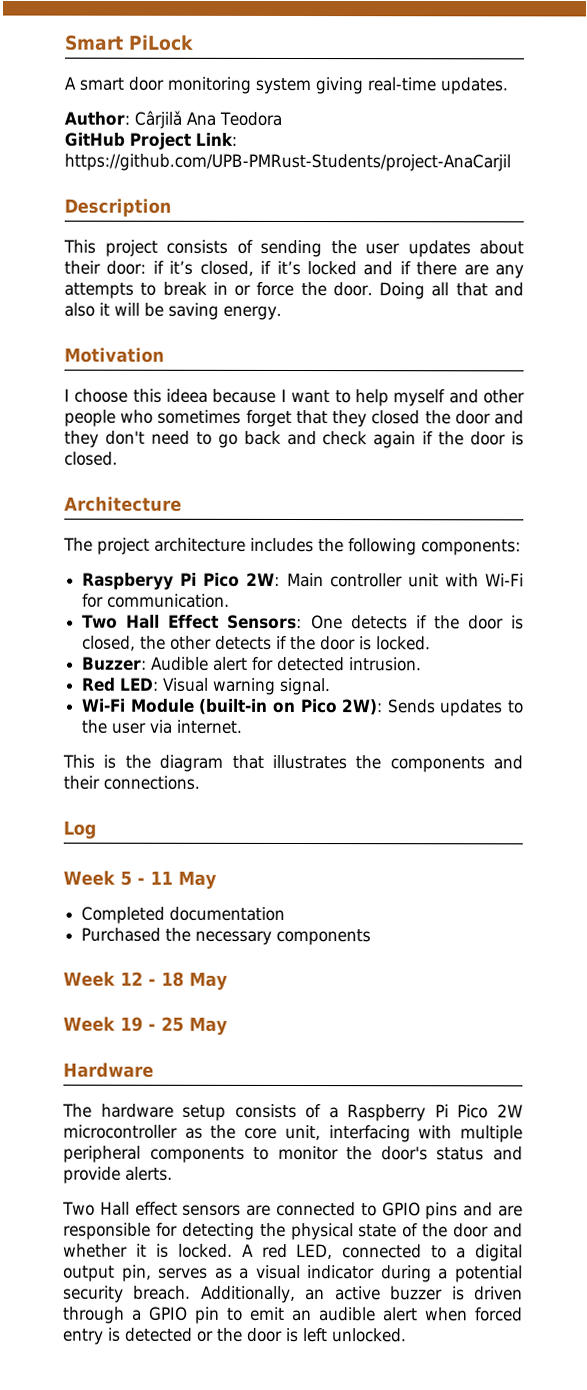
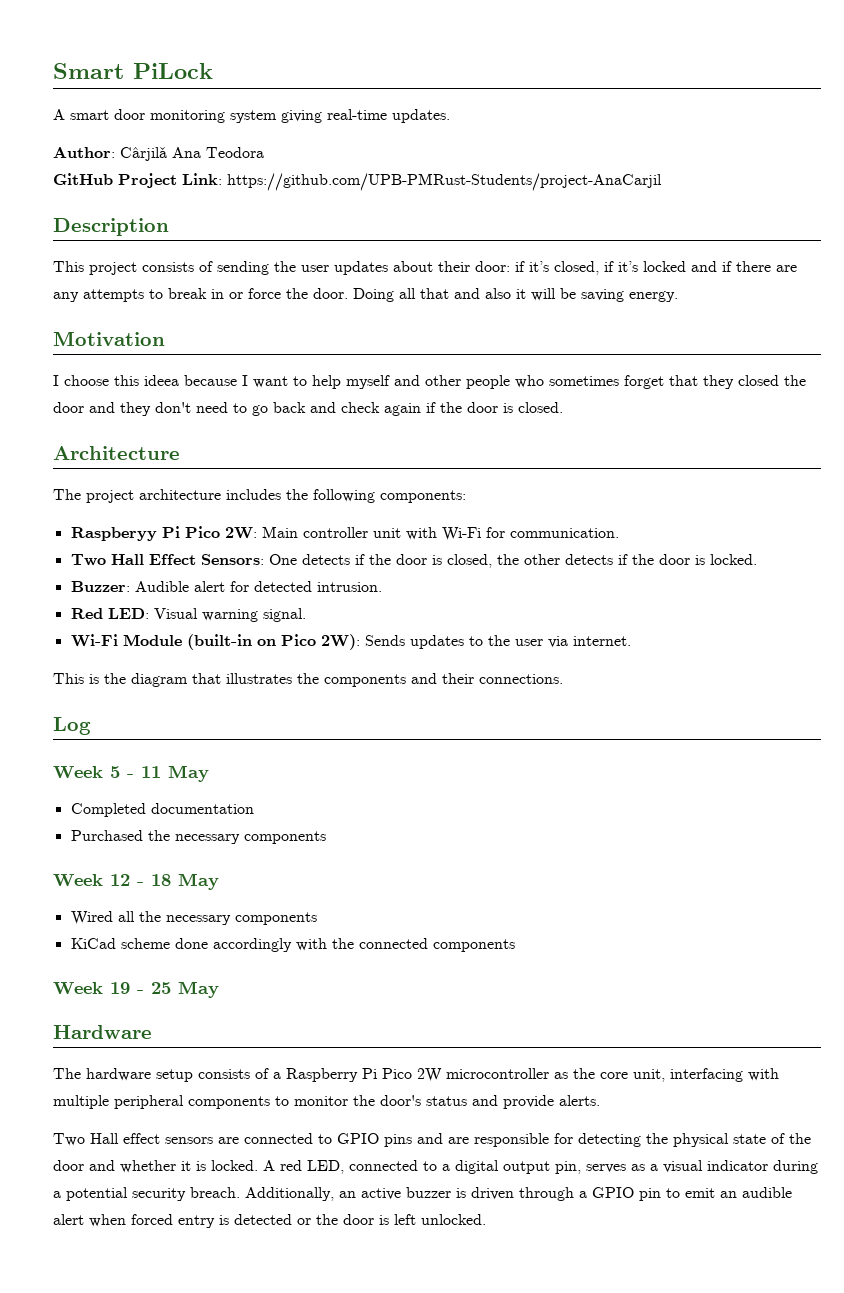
+ Wired all the necessary components
+ KiCad scheme done accordingly with the connected components

